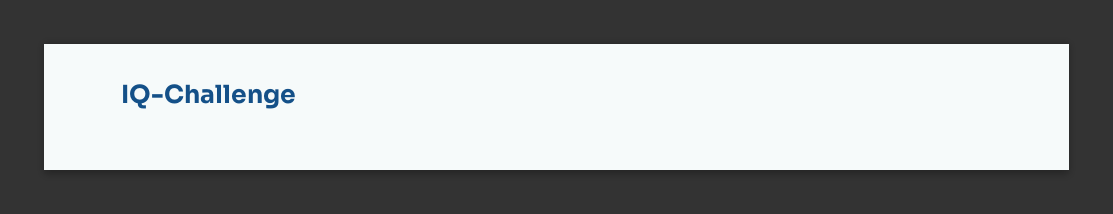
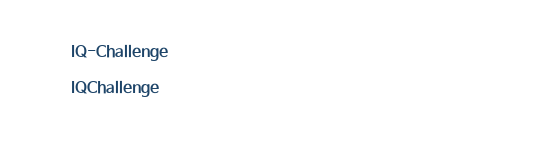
+ IQChallenge

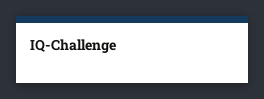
- IQChallenge

